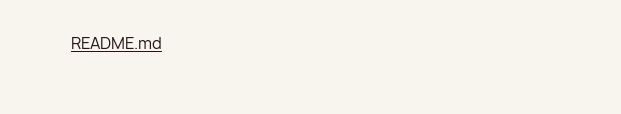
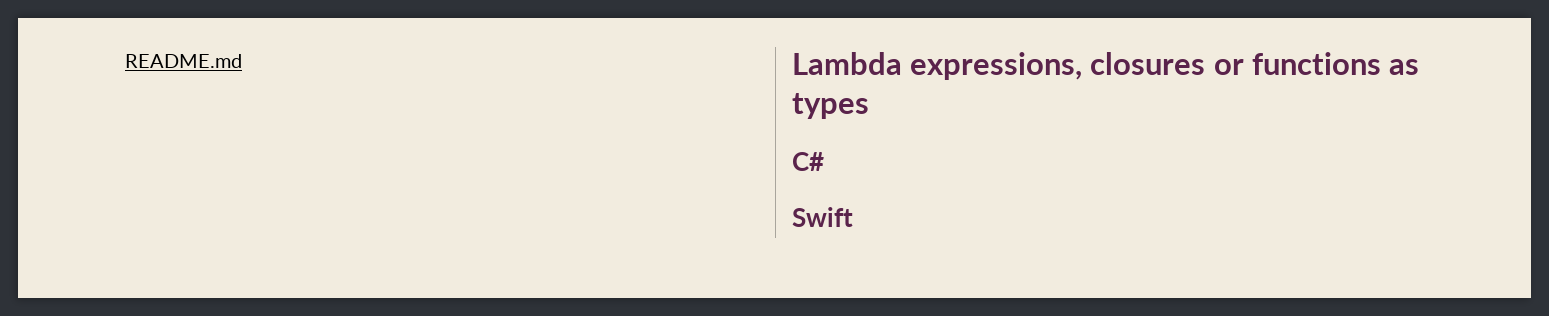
+ Lambda expressions, closures or functions as types
+ C#
+ Swift

